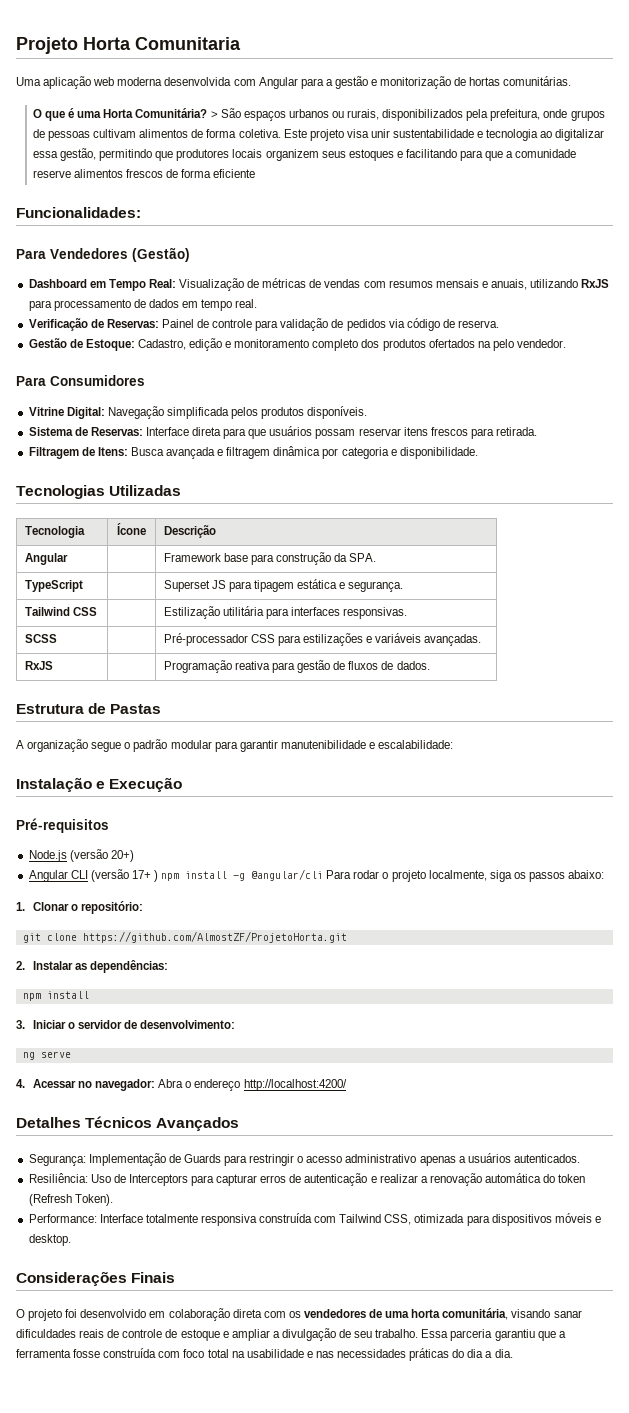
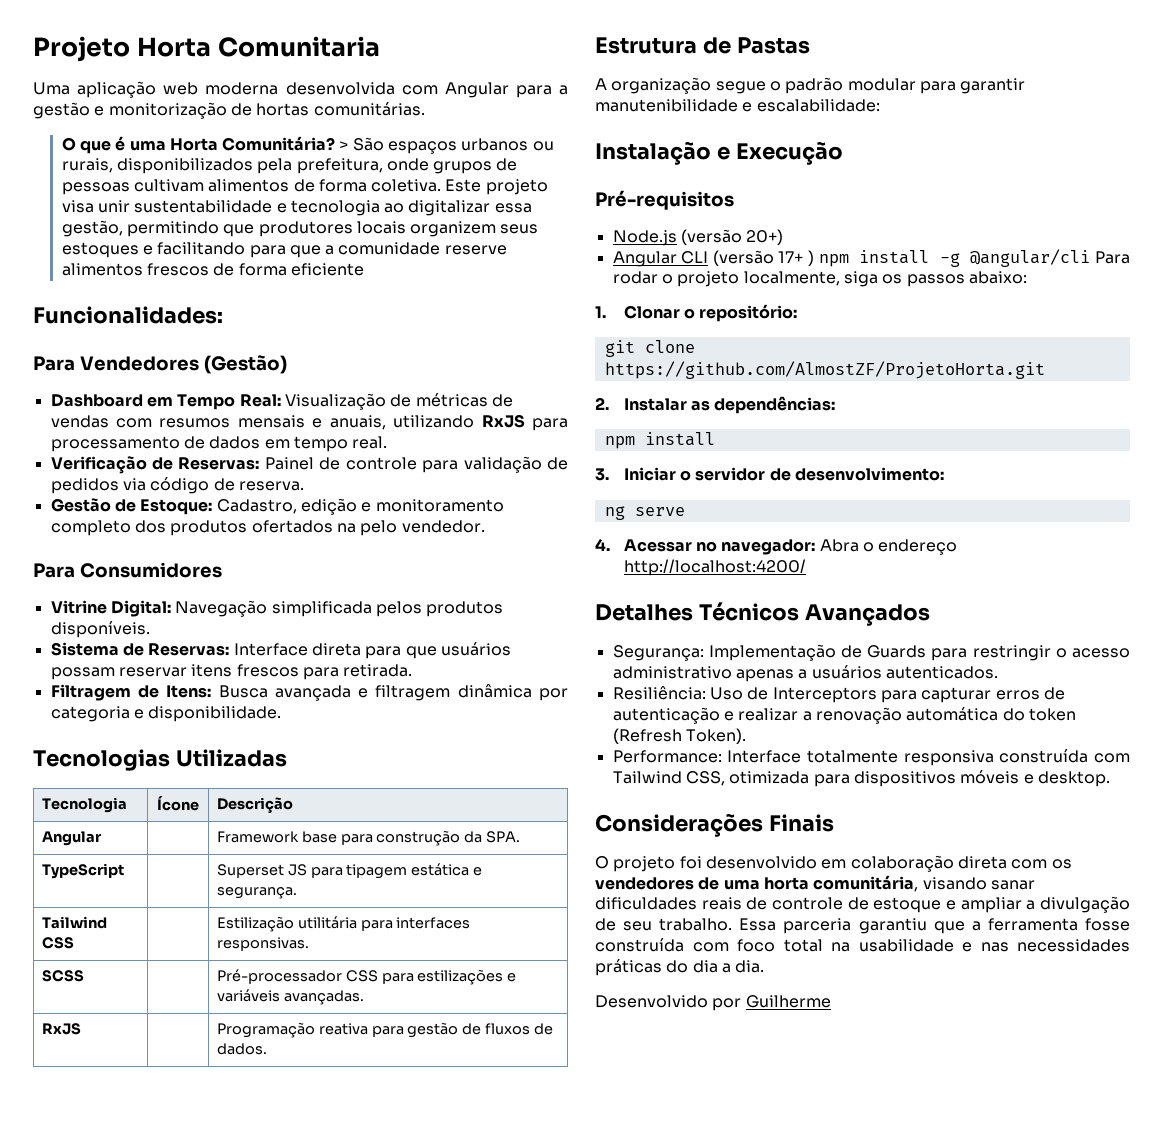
+ Desenvolvido por Guilherme

